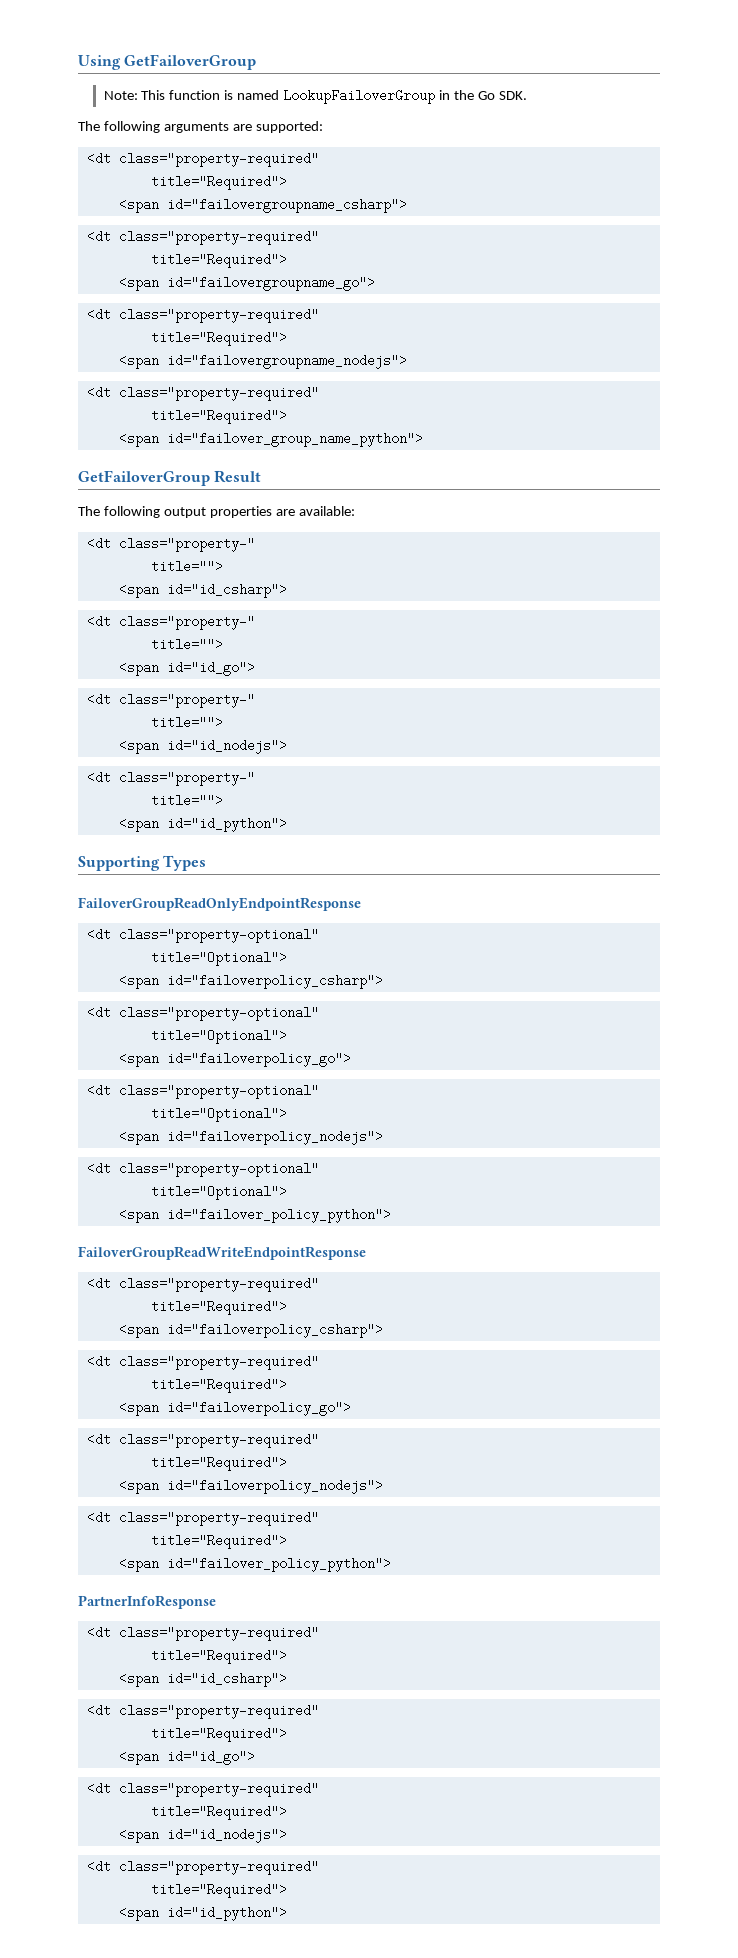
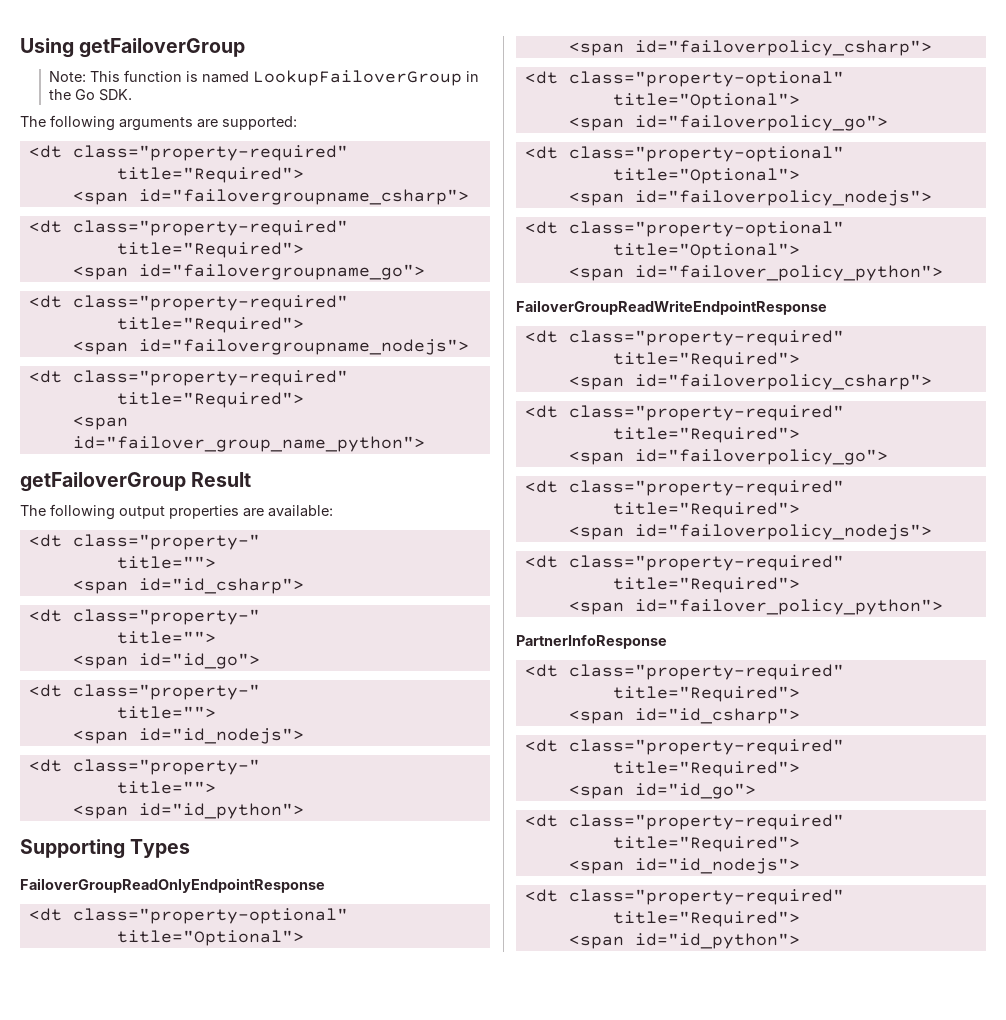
- Using GetFailoverGroup
+ Using getFailoverGroup
- GetFailoverGroup Result
+ getFailoverGroup Result

